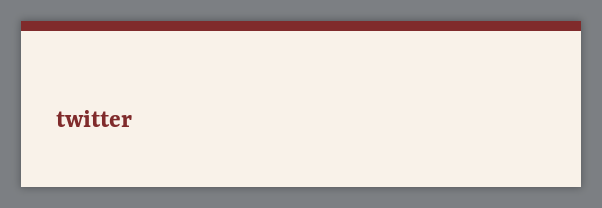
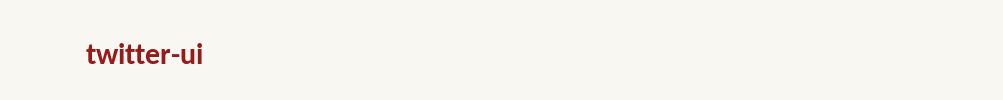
- twitter
+ twitter-ui

